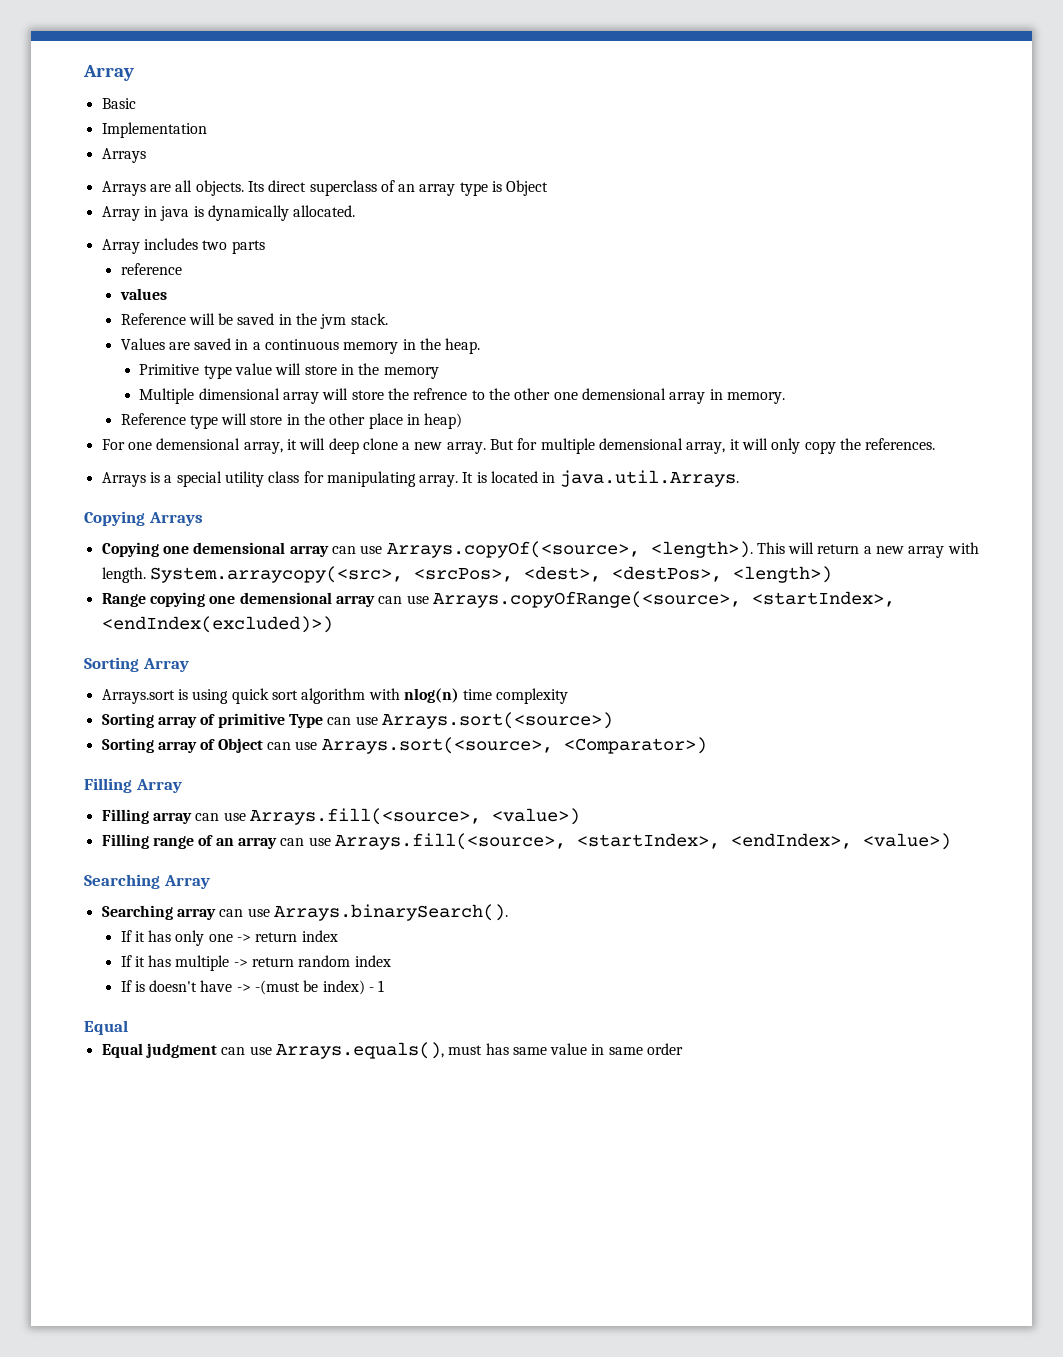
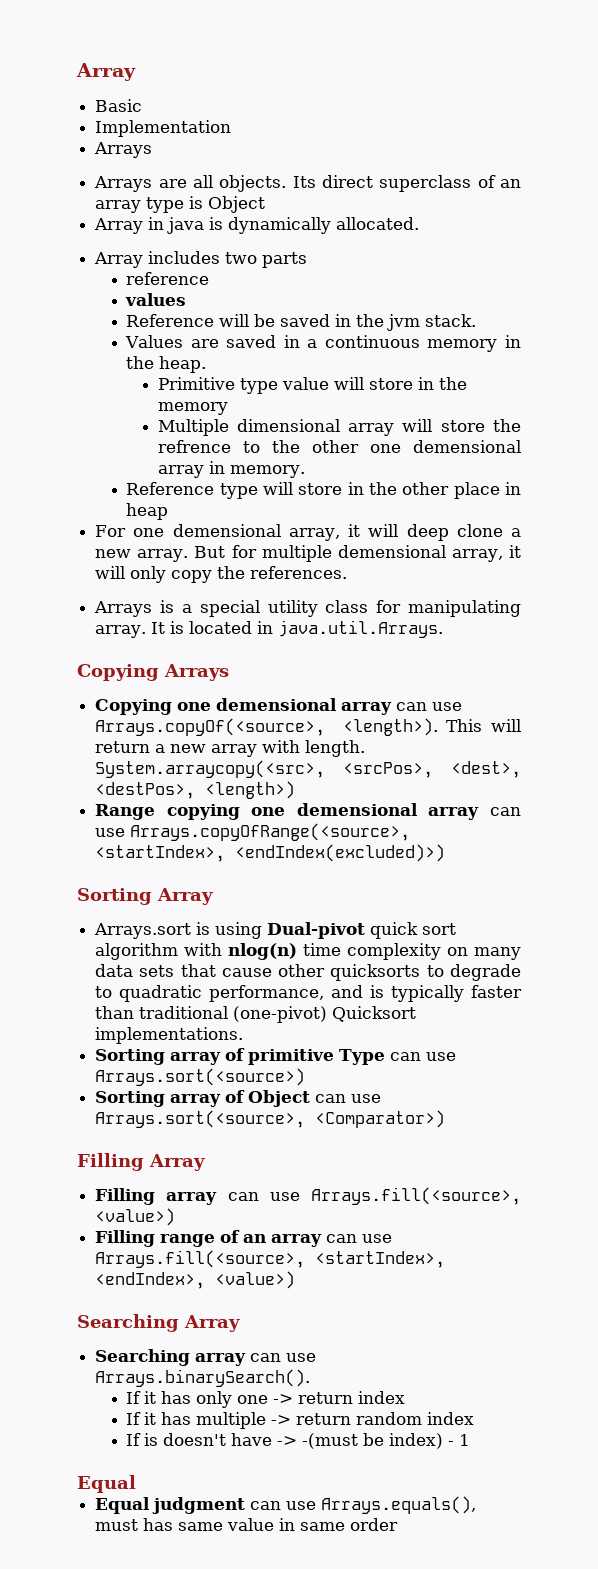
- Reference type will store in the other place in heap)
+ Reference type will store in the other place in heap
- Arrays.sort is using quick sort algorithm with nlog(n) time complexity
+ Arrays.sort is using Dual-pivot quick sort algorithm with nlog(n) time complexity on many data sets that cause other quicksorts to degrade to quadratic performance, and is typically faster than traditional (one-pivot) Quicksort implementations.

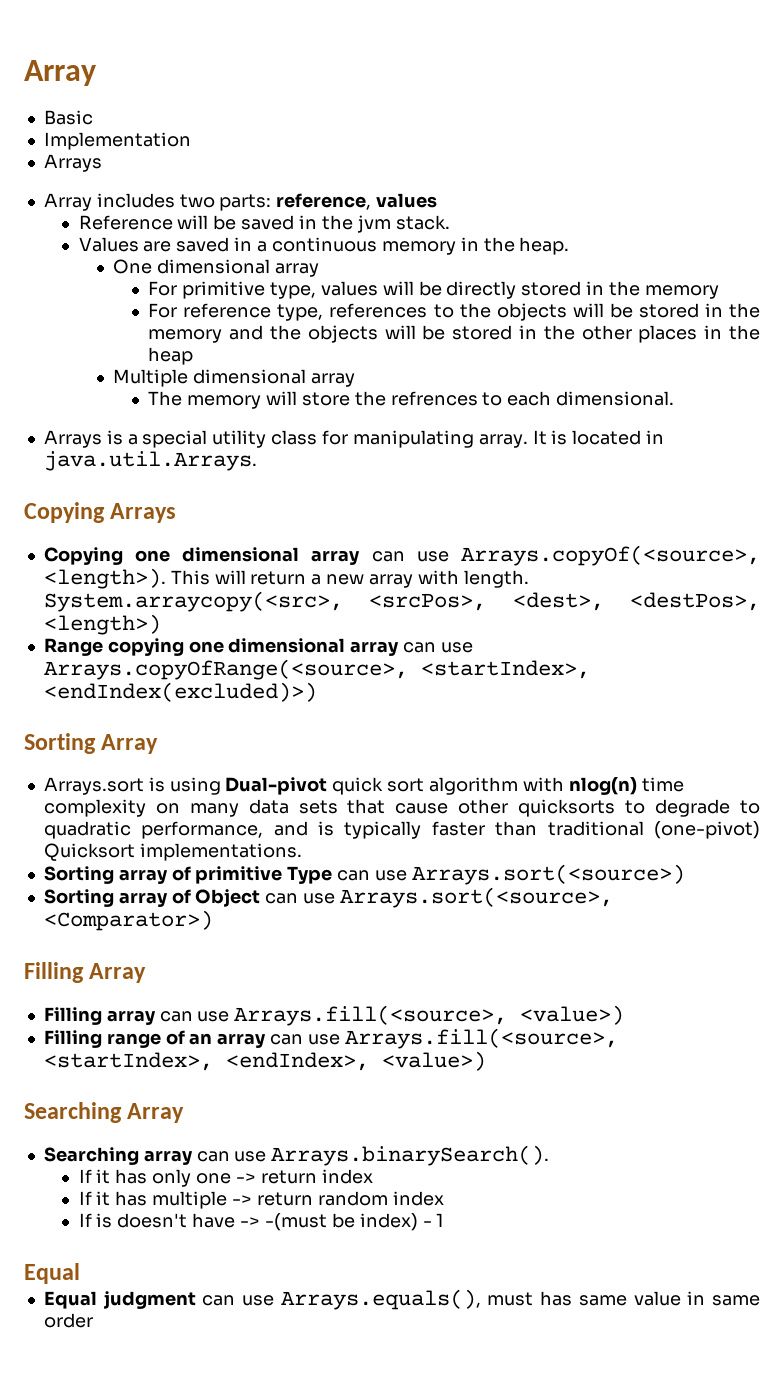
- Arrays are all objects. Its direct superclass of an array type is Object
- Array in java is dynamically allocated.
- Array includes two parts
- reference
- values
+ Array includes two parts: reference, values
- Primitive type value will store in the memory
+ One dimensional array
+ For primitive type, values will be directly stored in the memory
+ For reference type, references to the objects will be stored in the memory and the objects will be stored in the other places in the heap
- Multiple dimensional array will store the refrence to the other one demensional array in memory.
- Reference type will store in the other place in heap
- For one demensional array, it will deep clone a new array. But for multiple demensional array, it will only copy the references.
+ Multiple dimensional array
+ The memory will store the refrences to each dimensional.
- Copying one demensional array can use Arrays.copyOf(<source>, <length>).
+ Copying one dimensional array can use Arrays.copyOf(<source>, <length>).
- Range copying one demensional array can use Arrays.copyOfRange(<source>, <startIndex>, <endIndex(excluded)>)
+ Range copying one dimensional array can use Arrays.copyOfRange(<source>, <startIndex>, <endIndex(excluded)>)

